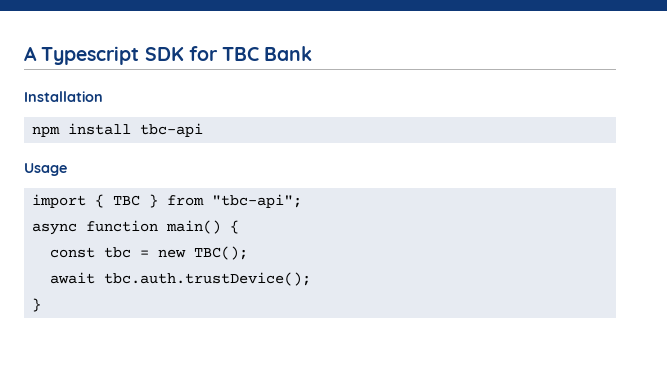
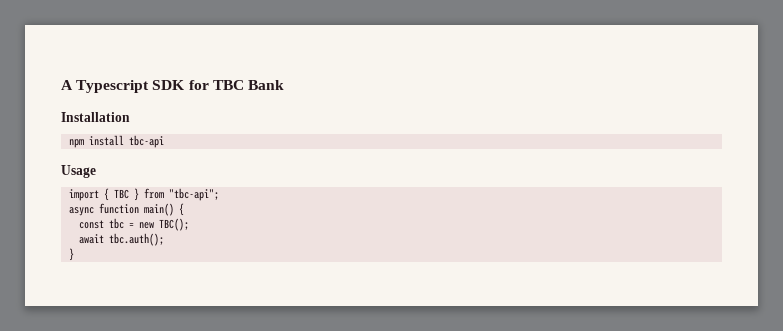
- await tbc.auth.trustDevice();
+ await tbc.auth();

